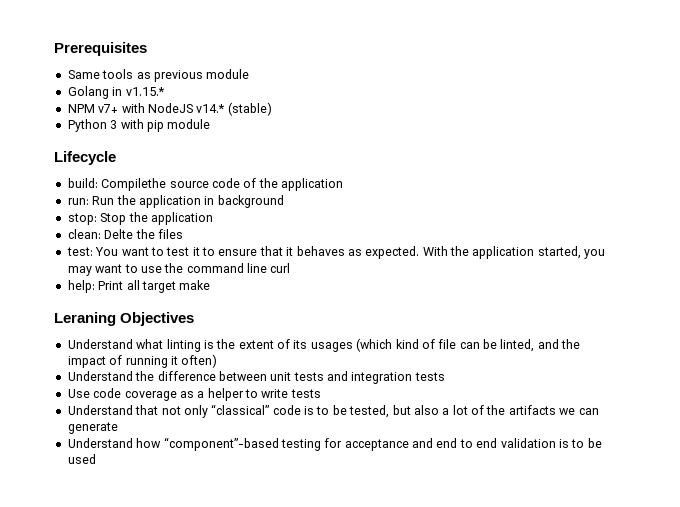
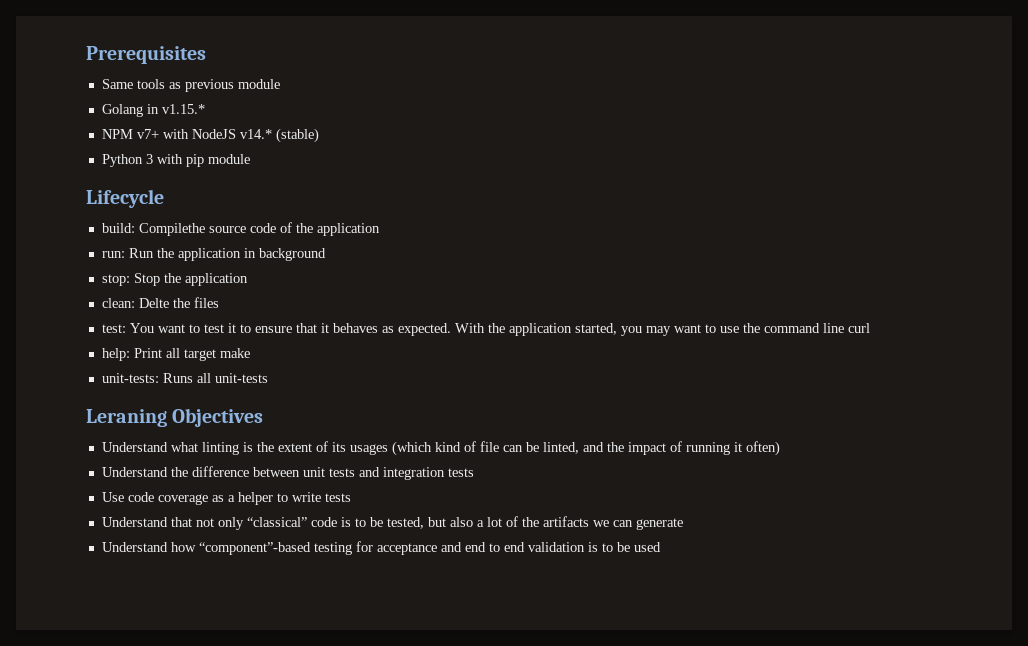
+ unit-tests: Runs all unit-tests

